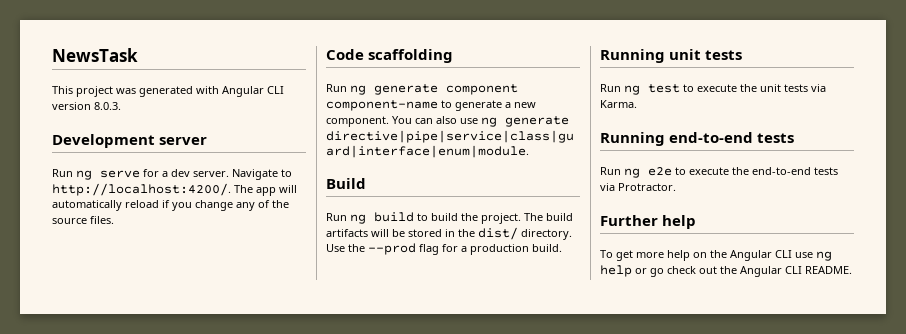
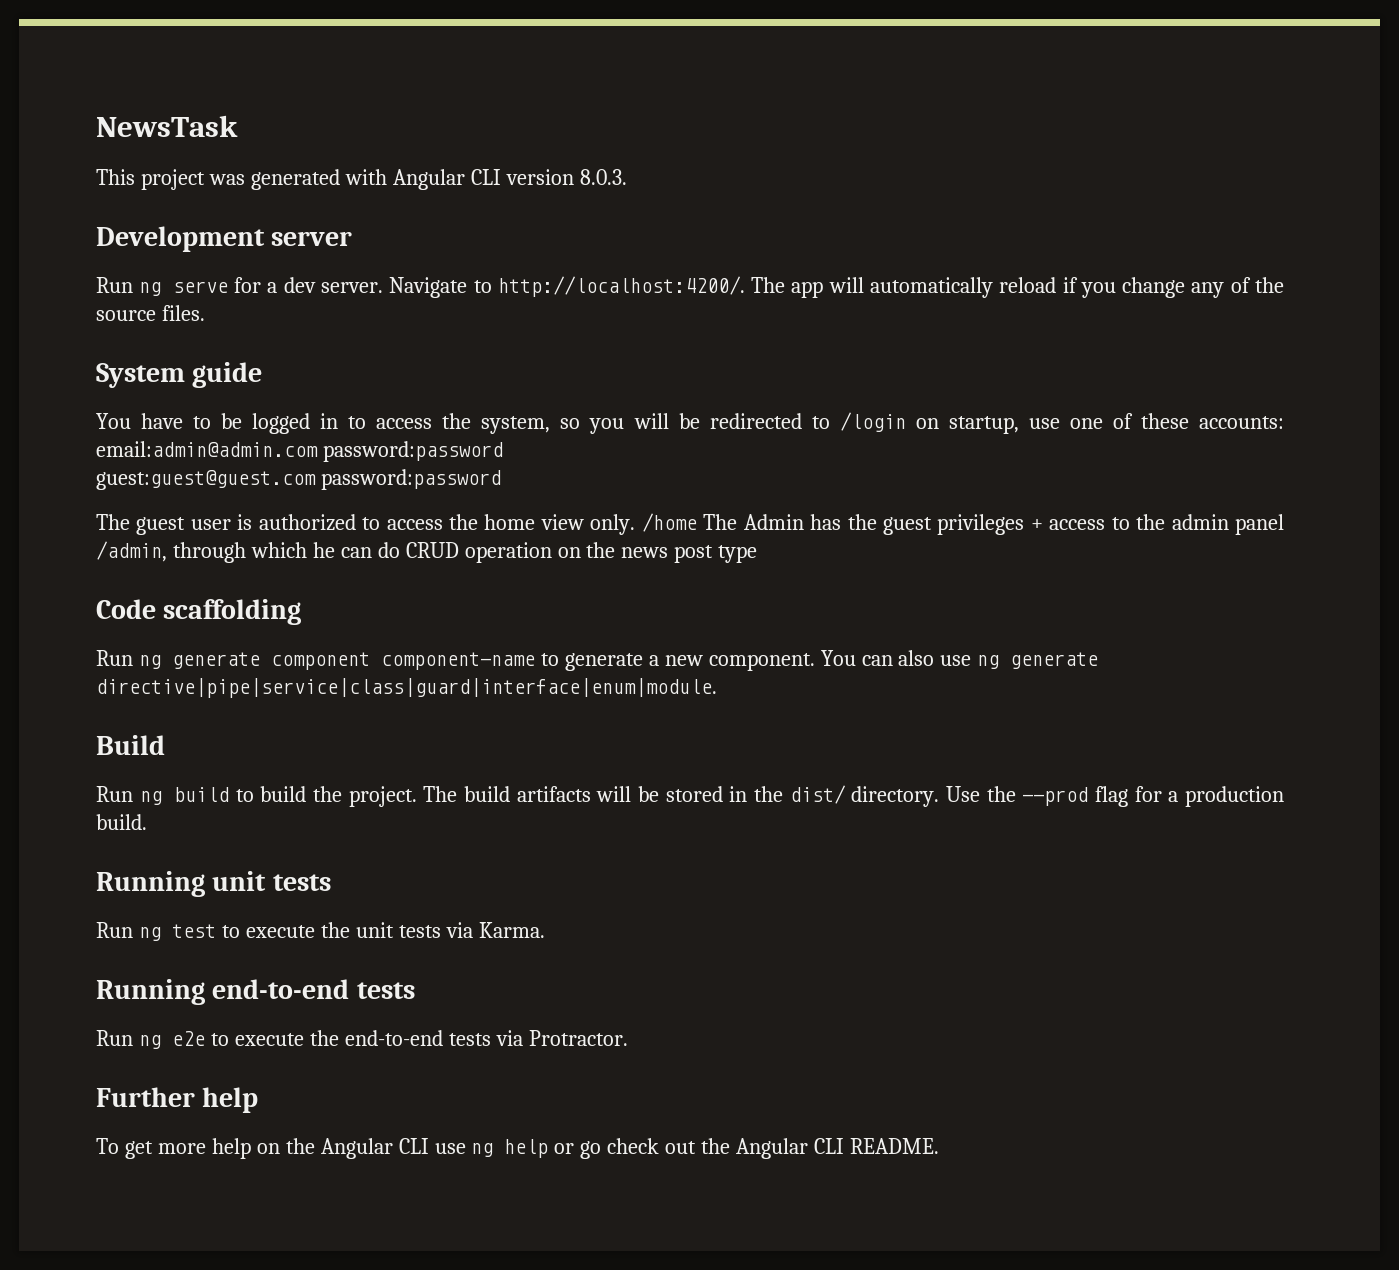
+ System guide
+ You have to be logged in to access the system, so you will be redirected to /login on startup, use one of these accounts: email:admin@admin.com password:password
+ guest:guest@guest.com password:password
+ The guest user is authorized to access the home view only. /home The Admin has the guest privileges + access to the admin panel /admin, through which he can do CRUD operation on the news post type

